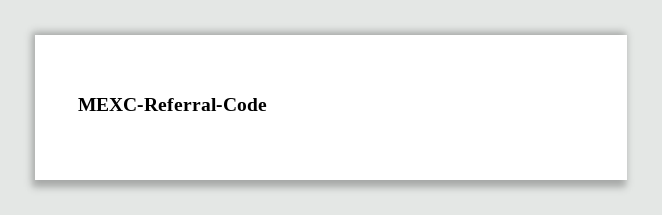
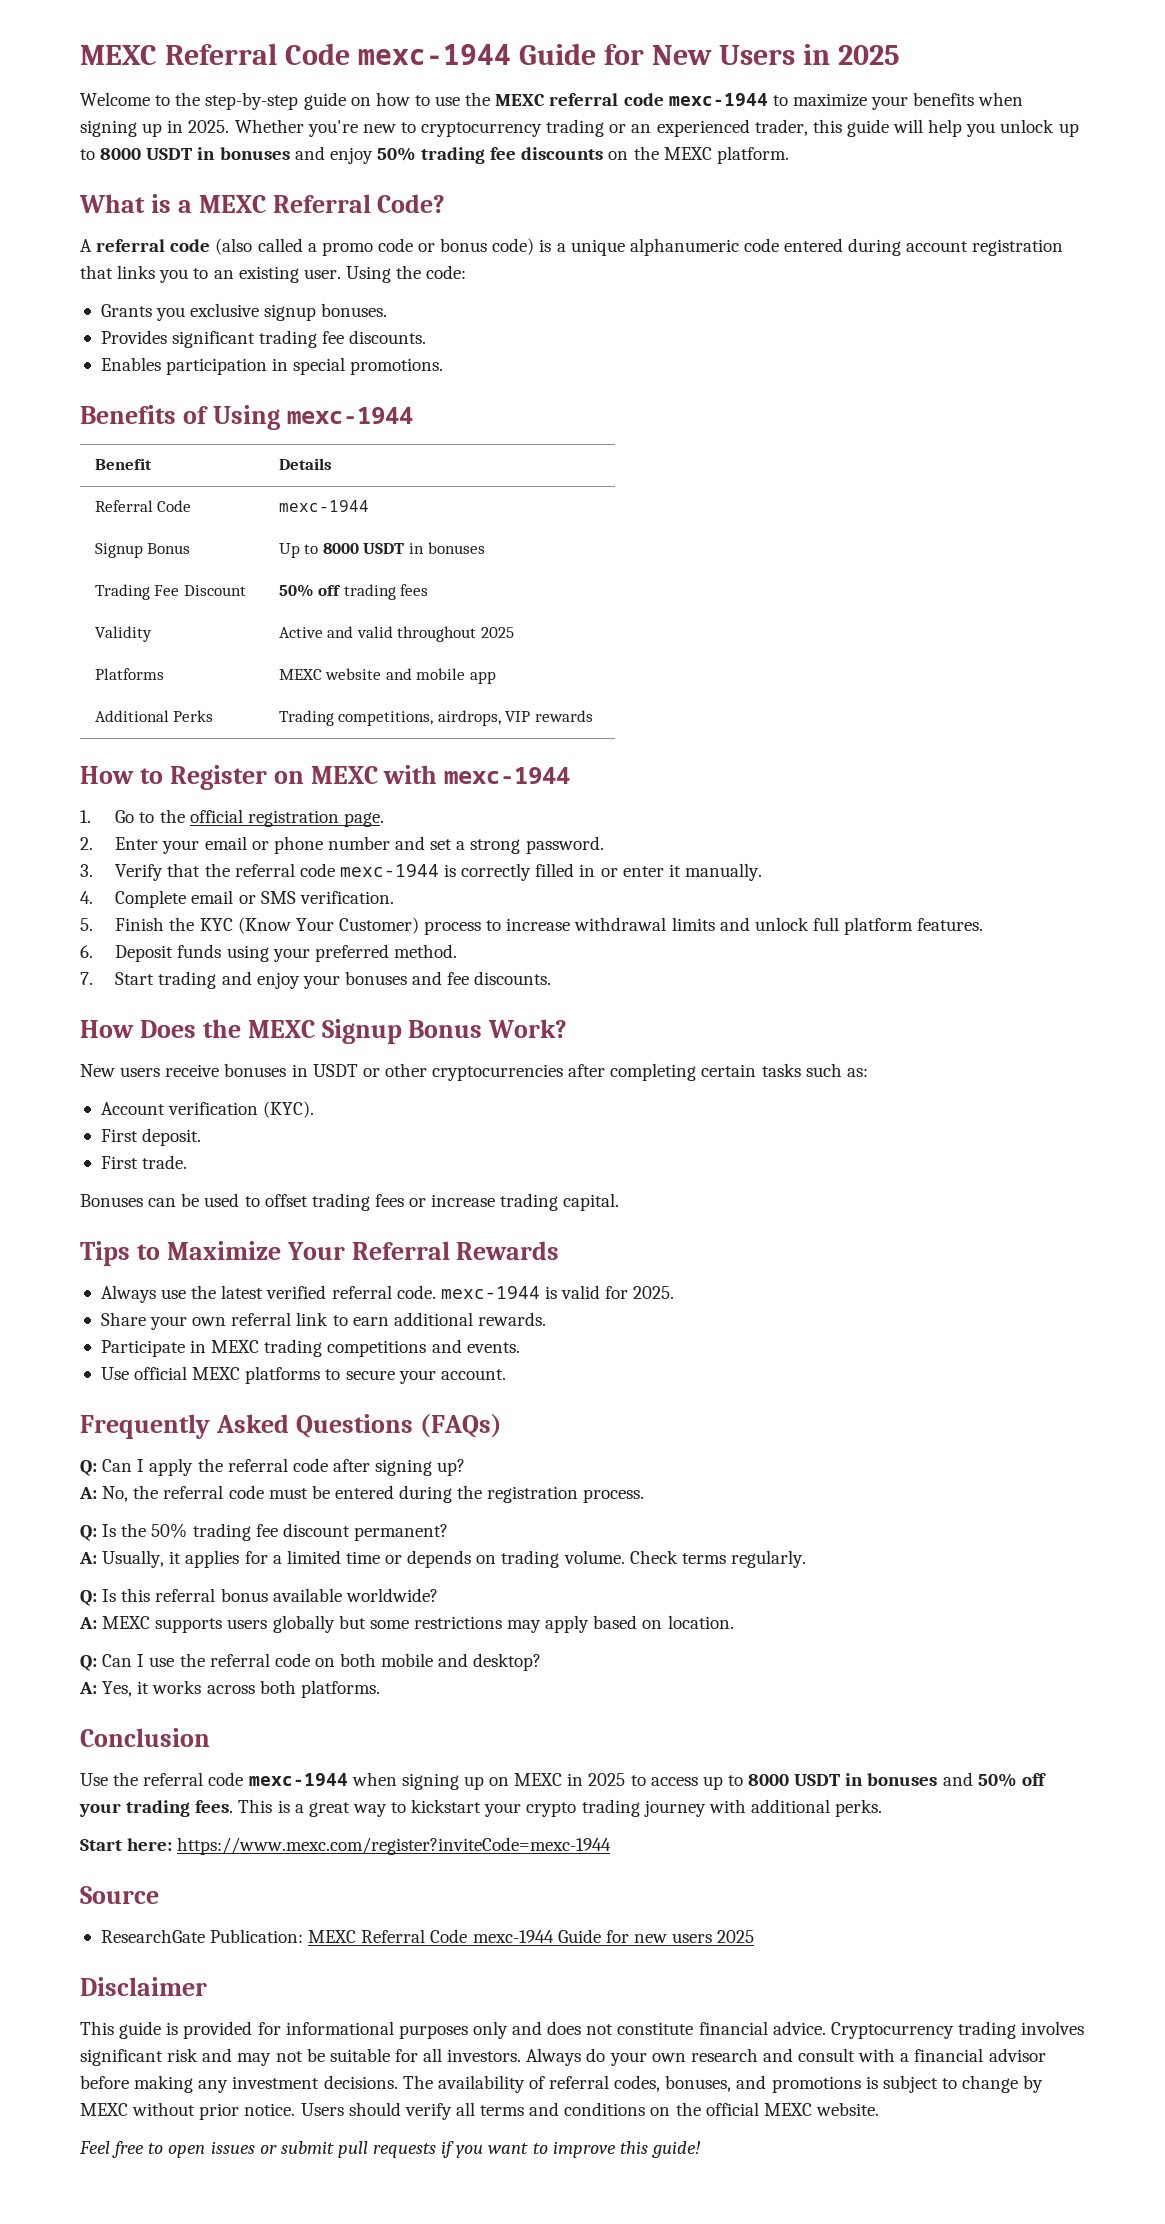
- MEXC-Referral-Code
+ MEXC Referral Code mexc-1944 Guide for New Users in 2025
+ Welcome to the step-by-step guide on how to use the MEXC referral code mexc-1944 to maximize your benefits when signing up in 2025. Whether you're new to cryptocurrency trading or an experienced trader, this guide will help you unlock up to 8000 USDT in bonuses and enjoy 50% trading fee discounts on the MEXC platform.
+ What is a MEXC Referral Code?
+ A referral code (also called a promo code or bonus code) is a unique alphanumeric code entered during account registration that links you to an existing user. Using the code:
+ Grants you exclusive signup bonuses.
+ Provides significant trading fee discounts.
+ Enables participation in special promotions.
+ Benefits of Using mexc-1944
+ Benefit | Details
+ Referral Code | mexc-1944
+ Signup Bonus | Up to 8000 USDT in bonuses
+ Trading Fee Discount | 50% off trading fees
+ Validity | Active and valid throughout 2025
+ Platforms | MEXC website and mobile app
+ Additional Perks | Trading competitions, airdrops, VIP rewards
+ How to Register on MEXC with mexc-1944
+ 1. Go to the official registration page.
+ 2. Enter your email or phone number and set a strong password.
+ 3. Verify that the referral code mexc-1944 is correctly filled in or enter it manually.
+ 4. Complete email or SMS verification.
+ 5. Finish the KYC (Know Your Customer) process to increase withdrawal limits and unlock full platform features.
+ 6. Deposit funds using your preferred method.
+ 7. Start trading and enjoy your bonuses and fee discounts.
+ How Does the MEXC Signup Bonus Work?
+ New users receive bonuses in USDT or other cryptocurrencies after completing certain tasks such as:
+ Account verification (KYC).
+ First deposit.
+ First trade.
+ Bonuses can be used to offset trading fees or increase trading capital.
+ Tips to Maximize Your Referral Rewards
+ Always use the latest verified referral code. mexc-1944 is valid for 2025.
+ Share your own referral link to earn additional rewards.
+ Participate in MEXC trading competitions and events.
+ Use official MEXC platforms to secure your account.
+ Frequently Asked Questions (FAQs)
+ Q: Can I apply the referral code after signing up?
+ A: No, the referral code must be entered during the registration process.
+ Q: Is the 50% trading fee discount permanent?
+ A: Usually, it applies for a limited time or depends on trading volume. Check terms regularly.
+ Q: Is this referral bonus available worldwide?
+ A: MEXC supports users globally but some restrictions may apply based on location.
+ Q: Can I use the referral code on both mobile and desktop?
+ A: Yes, it works across both platforms.
+ Conclusion
+ Use the referral code mexc-1944 when signing up on MEXC in 2025 to access up to 8000 USDT in bonuses and 50% off your trading fees. This is a great way to kickstart your crypto trading journey with additional perks.
+ Start here: https://www.mexc.com/register?inviteCode=mexc-1944
+ Source
+ ResearchGate Publication: MEXC Referral Code mexc-1944 Guide for new users 2025
+ Disclaimer
+ This guide is provided for informational purposes only and does not constitute financial advice. Cryptocurrency trading involves significant risk and may not be suitable for all investors. Always do your own research and consult with a financial advisor before making any investment decisions. The availability of referral codes, bonuses, and promotions is subject to change by MEXC without prior notice. Users should verify all terms and conditions on the official MEXC website.
+ Feel free to open issues or submit pull requests if you want to improve this guide!

